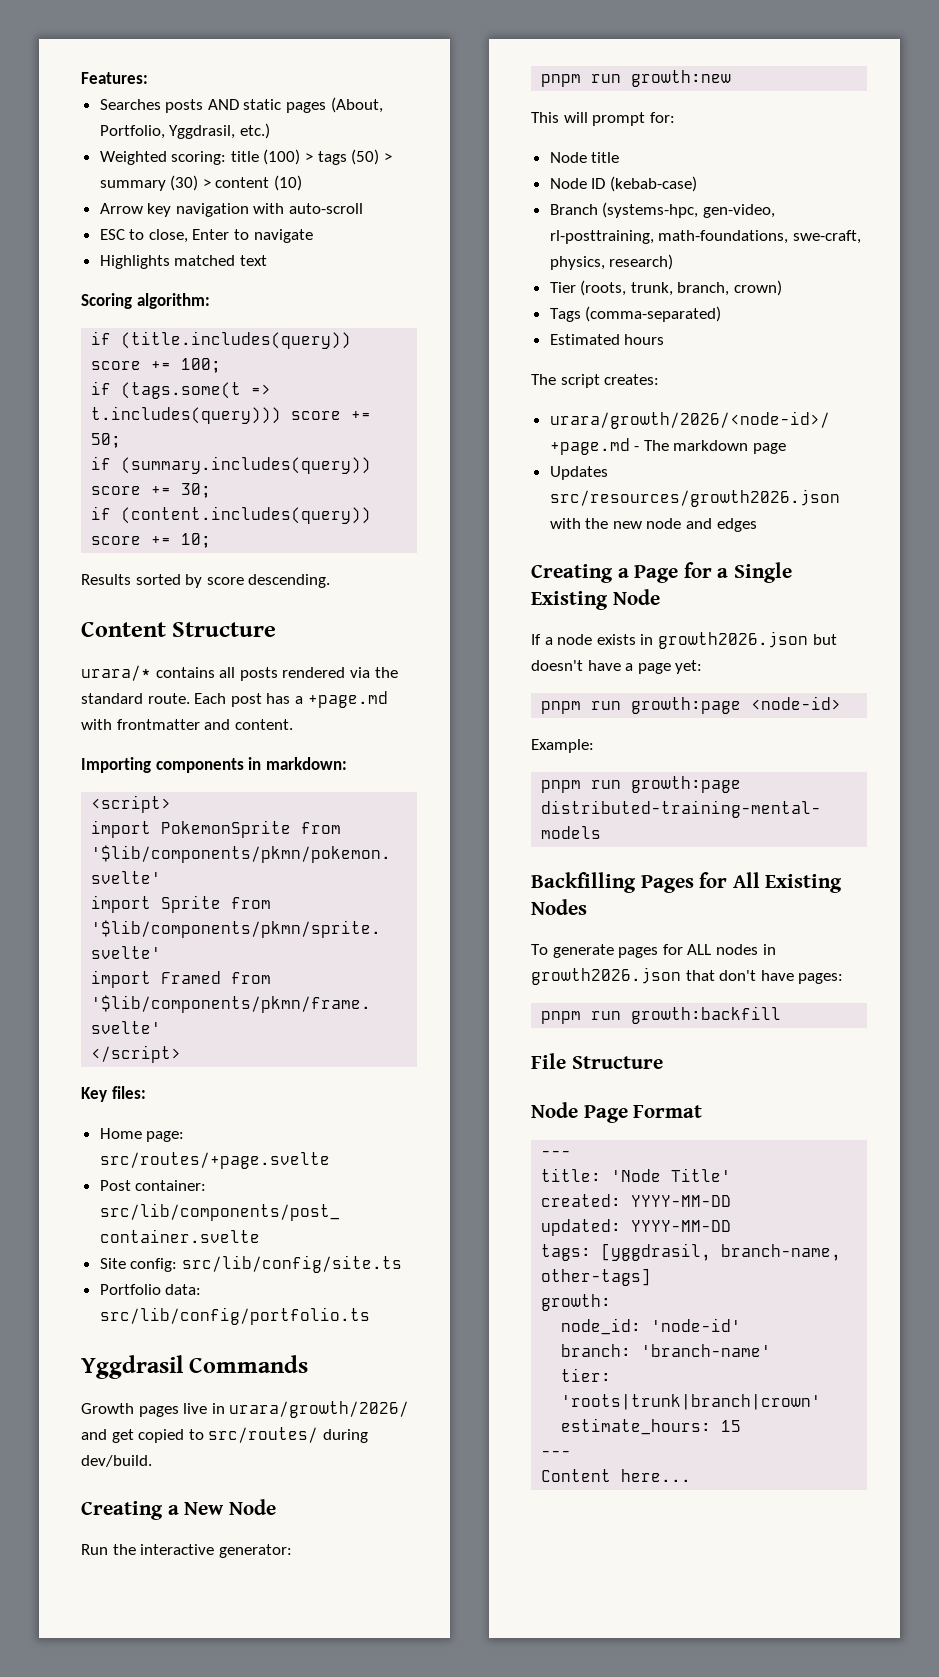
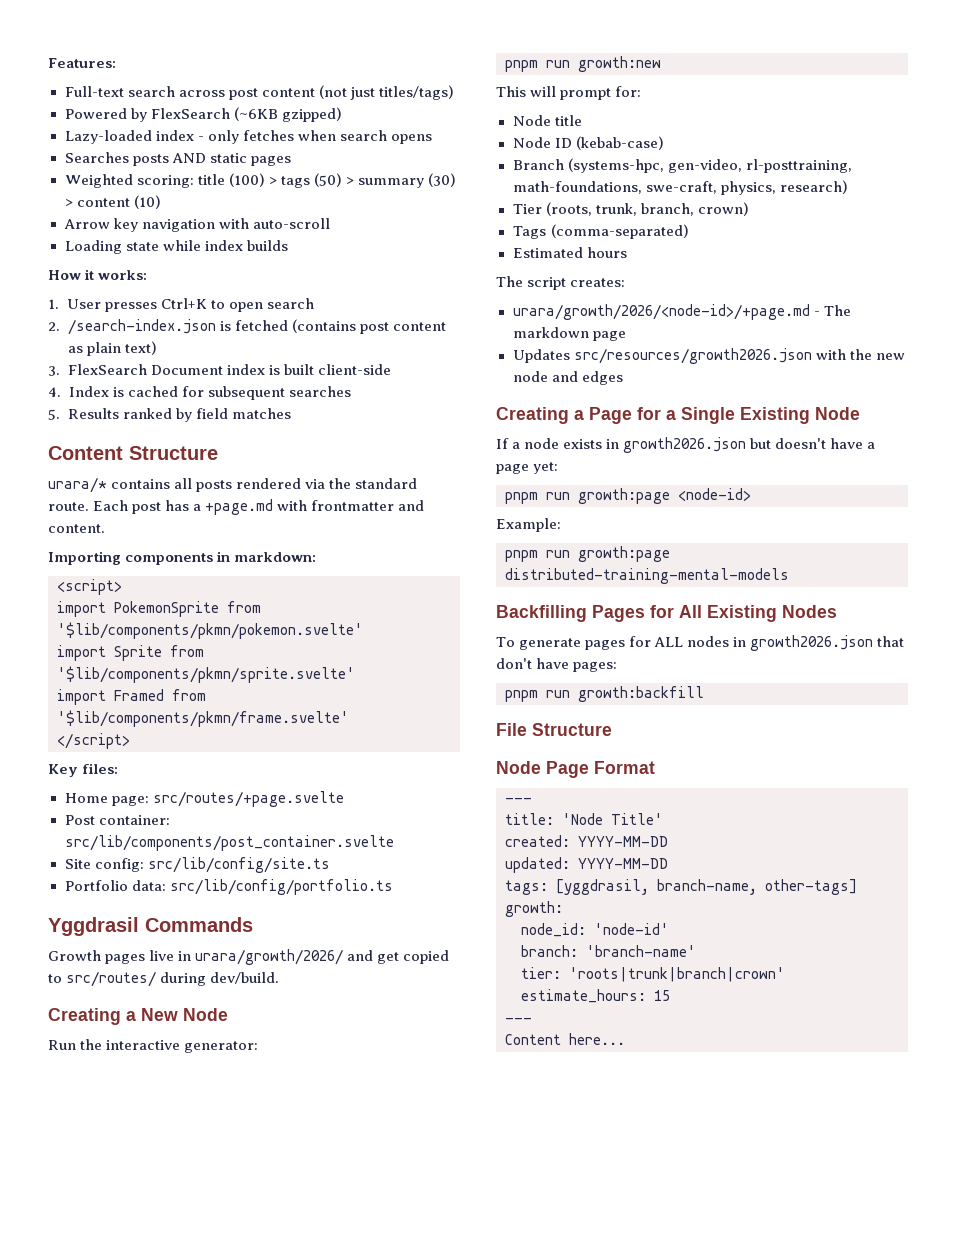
+ Full-text search across post content (not just titles/tags)
+ Powered by FlexSearch (~6KB gzipped)
+ Lazy-loaded index - only fetches when search opens
- Searches posts AND static pages (About, Portfolio, Yggdrasil, etc.)
+ Searches posts AND static pages
- ESC to close, Enter to navigate
- Highlights matched text
- Scoring algorithm:
- if (title.includes(query)) score += 100;
- if (tags.some(t => t.includes(query))) score += 50;
- if (summary.includes(query)) score += 30;
- if (content.includes(query)) score += 10;
- Results sorted by score descending.
+ Loading state while index builds
+ How it works:
+ 1. User presses Ctrl+K to open search
+ 2. /search-index.json is fetched (contains post content as plain text)
+ 3. FlexSearch Document index is built client-side
+ 4. Index is cached for subsequent searches
+ 5. Results ranked by field matches

